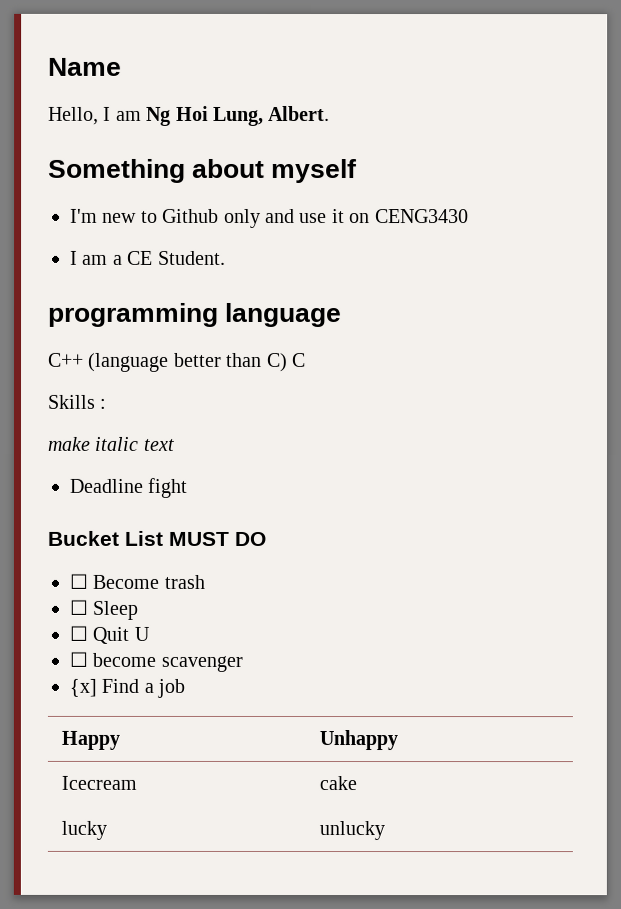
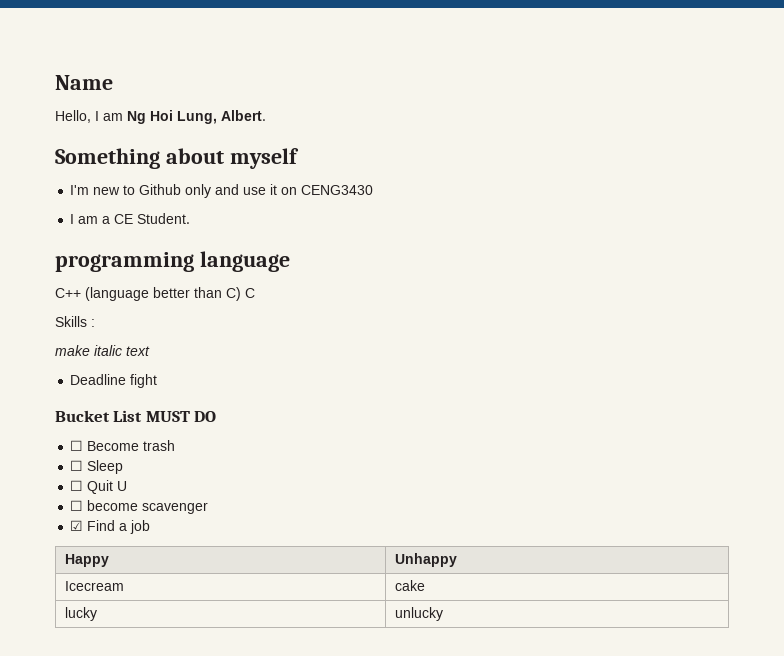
- {x] Find a job
+ ☑ Find a job

